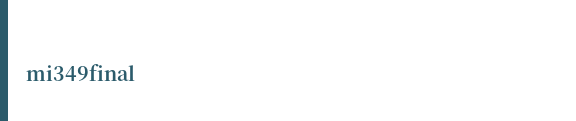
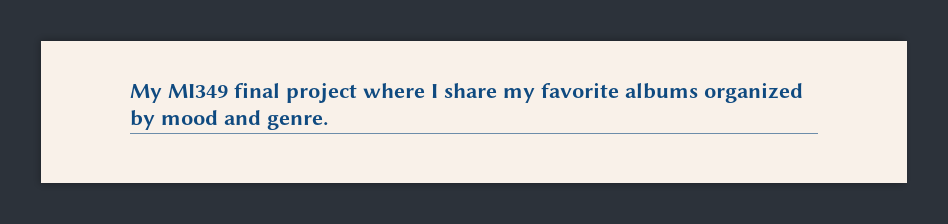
- mi349final
+ My MI349 final project where I share my favorite albums organized by mood and genre.

